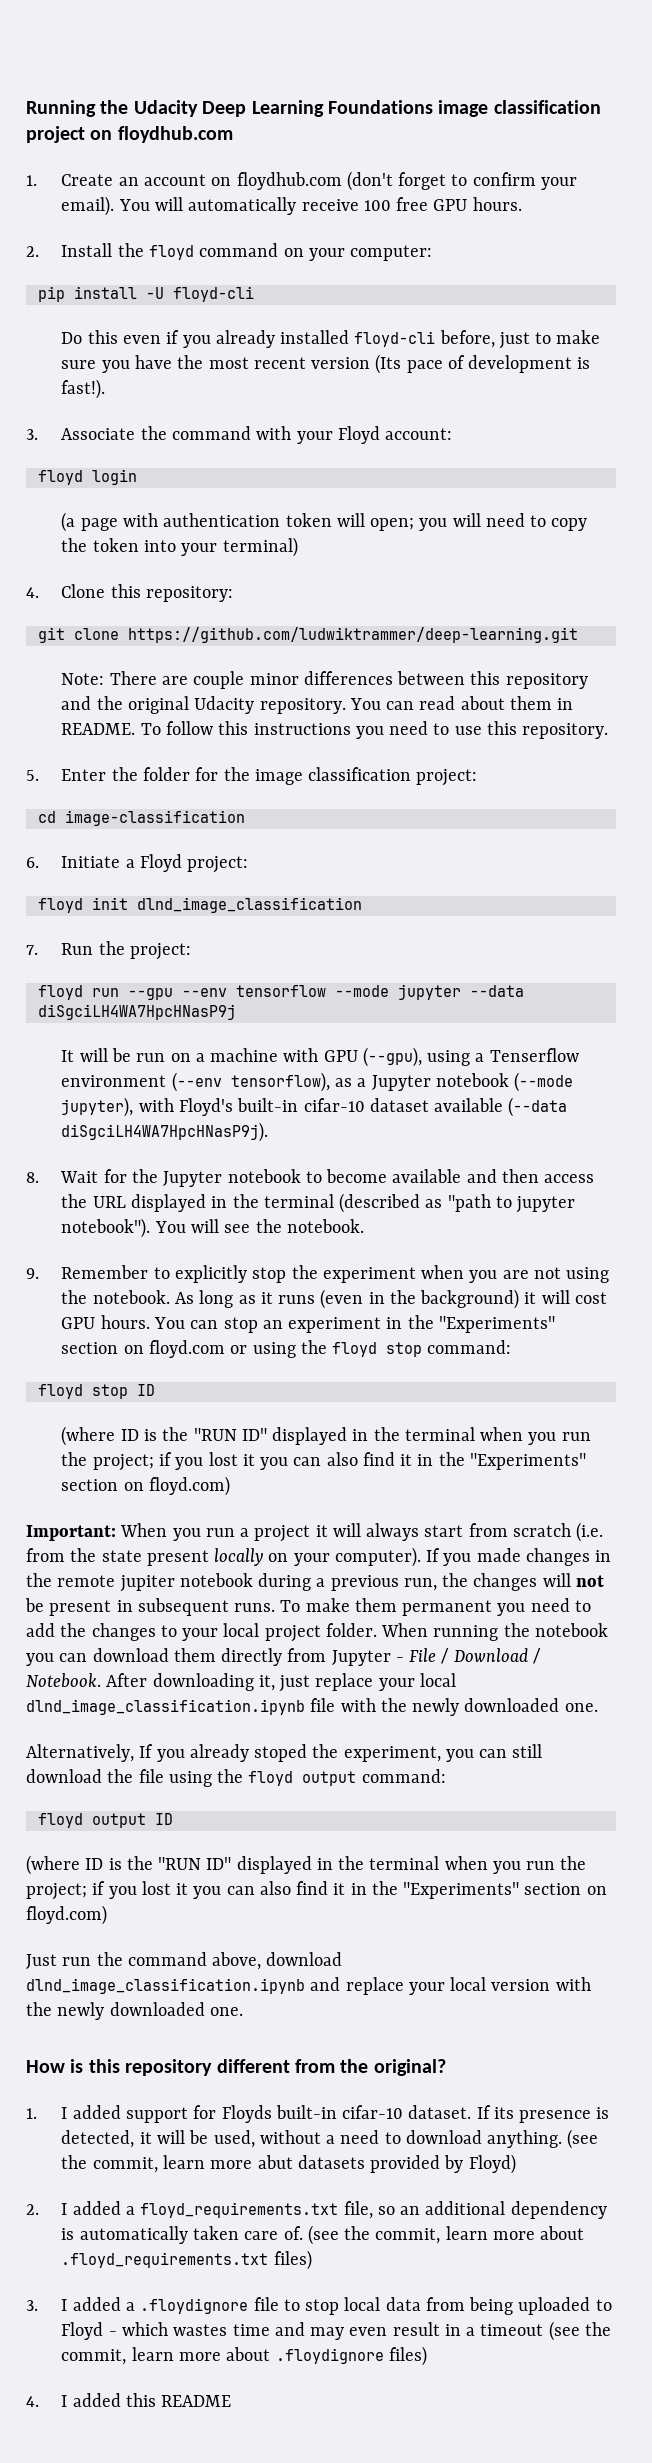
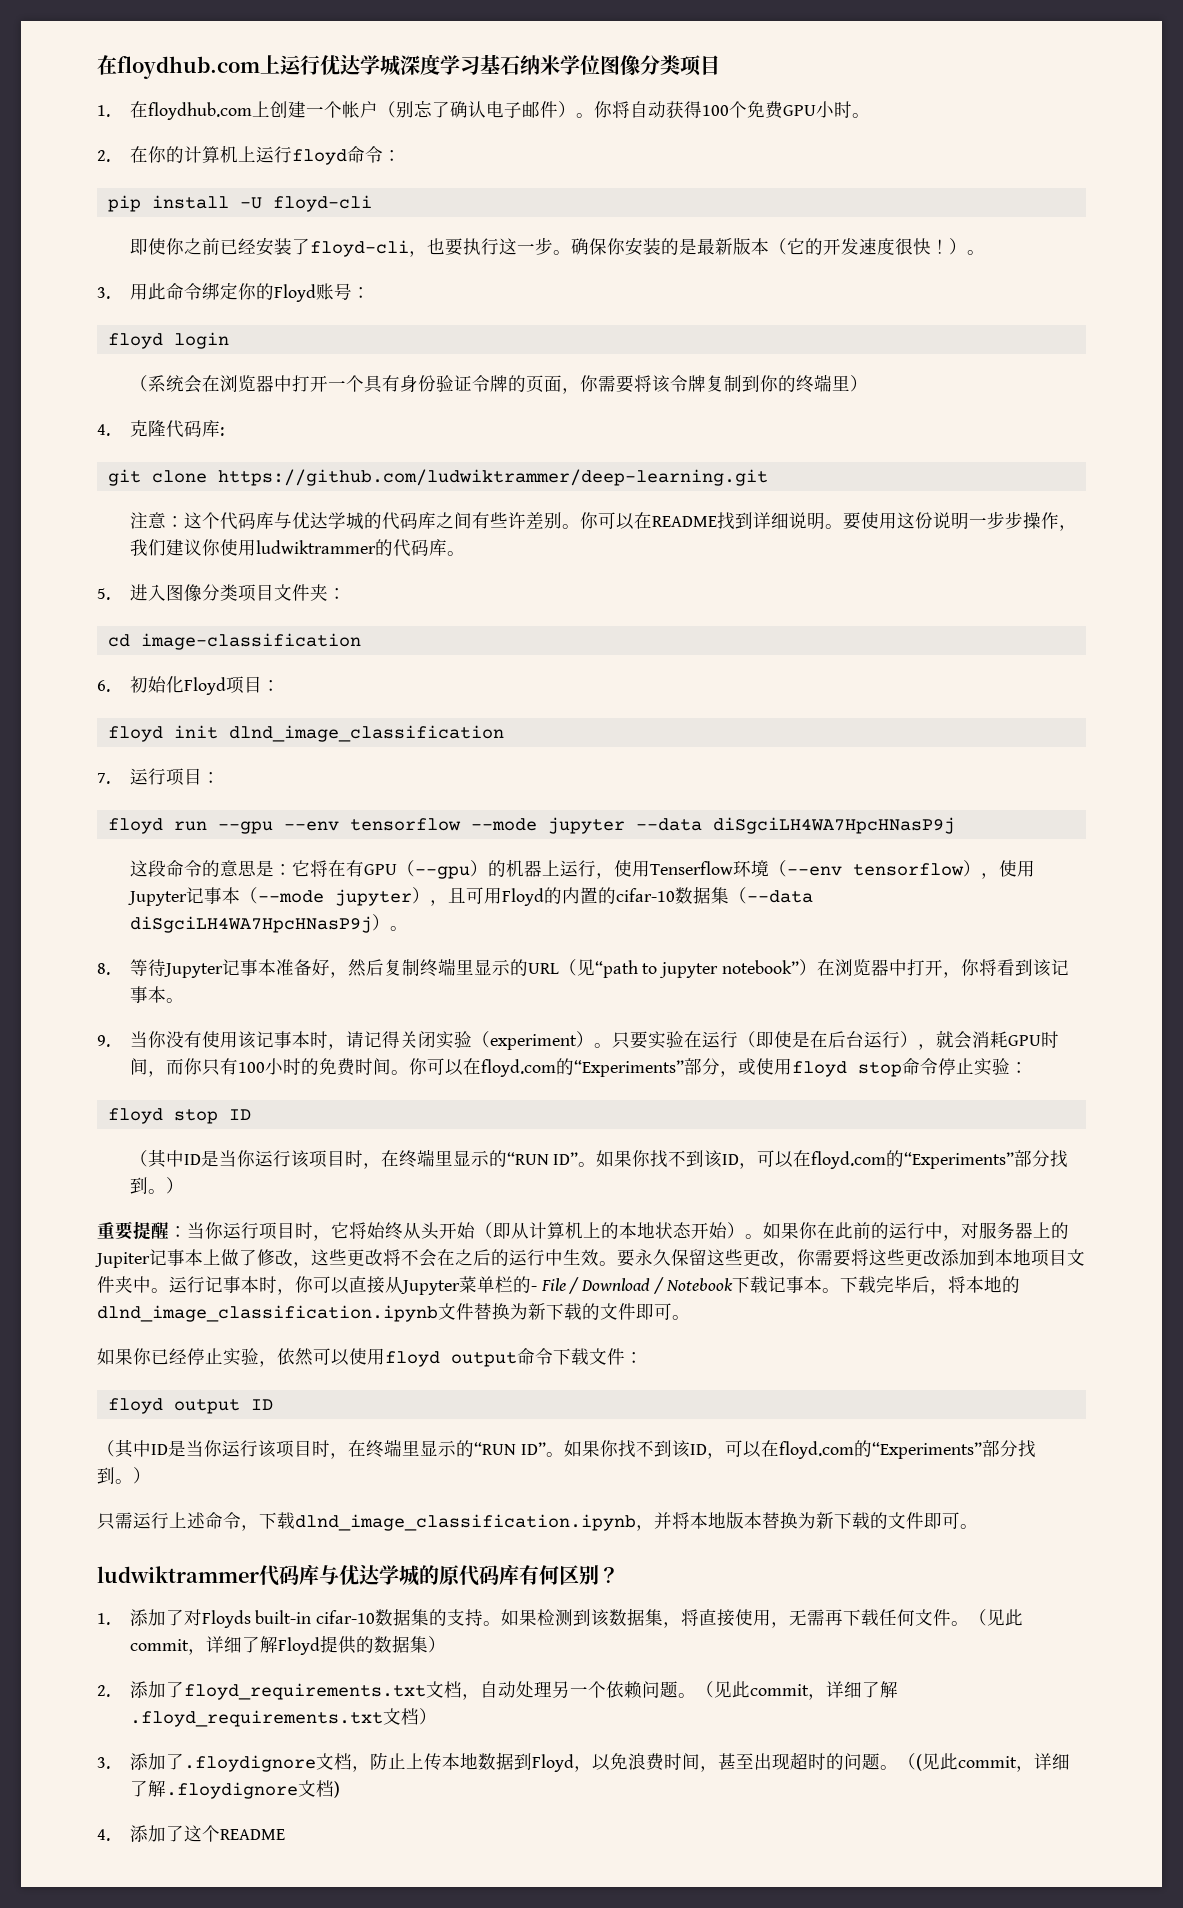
- Running the Udacity Deep Learning Foundations image classification project on floydhub.com
- 1. Create an account on floydhub.com (don't forget to confirm your email). You will automatically receive 100 free GPU hours.
- 2. Install the floyd command on your computer:
+ 在floydhub.com上运行优达学城深度学习基石纳米学位图像分类项目
+ 1.在floydhub.com上创建一个帐户（别忘了确认电子邮件）。你将自动获得100个免费GPU小时。
+ 2.在你的计算机上运行floyd命令：
  pip install -U floyd-cli
- Do this even if you already installed floyd-cli before, just to make sure you have the most recent version (Its pace of development is fast!).
- 3. Associate the command with your Floyd account:
+ 即使你之前已经安装了floyd-cli，也要执行这一步。确保你安装的是最新版本（它的开发速度很快！）。
+ 3.用此命令绑定你的Floyd账号：
  floyd login
- (a page with authentication token will open; you will need to copy the token into your terminal)
- 4. Clone this repository:
+ （系统会在浏览器中打开一个具有身份验证令牌的页面，你需要将该令牌复制到你的终端里）
+ 4.克隆代码库:
  git clone https://github.com/ludwiktrammer/deep-learning.git
- Note: There are couple minor differences between this repository and the original Udacity repository. You can read about them in README. To follow this instructions you need to use this repository.
- 5. Enter the folder for the image classification project:
+ 注意：这个代码库与优达学城的代码库之间有些许差别。你可以在README找到详细说明。要使用这份说明一步步操作，我们建议你使用ludwiktrammer的代码库。
+ 5.进入图像分类项目文件夹：
- 6. Initiate a Floyd project:
+ 6.初始化Floyd项目：
- 7. Run the project:
+ 7.运行项目：
- It will be run on a machine with GPU (--gpu), using a Tenserflow environment (--env tensorflow), as a Jupyter notebook (--mode jupyter), with Floyd's built-in cifar-10 dataset available (--data diSgciLH4WA7HpcHNasP9j).
- 8. Wait for the Jupyter notebook to become available and then access the URL displayed in the terminal (described as "path to jupyter notebook"). You will see the notebook.
- 9. Remember to explicitly stop the experiment when you are not using the notebook. As long as it runs (even in the background) it will cost GPU hours. You can stop an experiment in the "Experiments" section on floyd.com or using the floyd stop command:
+ 这段命令的意思是：它将在有GPU（--gpu）的机器上运行，使用Tenserflow环境（--env tensorflow），使用Jupyter记事本（--mode jupyter），且可用Floyd的内置的cifar-10数据集（--data diSgciLH4WA7HpcHNasP9j）。
+ 8.等待Jupyter记事本准备好，然后复制终端里显示的URL（见“path to jupyter notebook”）在浏览器中打开，你将看到该记事本。
+ 9.当你没有使用该记事本时，请记得关闭实验（experiment）。只要实验在运行（即使是在后台运行），就会消耗GPU时间，而你只有100小时的免费时间。你可以在floyd.com的“Experiments”部分，或使用floyd stop命令停止实验：
  floyd stop ID
- (where ID is the "RUN ID" displayed in the terminal when you run the project; if you lost it you can also find it in the "Experiments" section on floyd.com)
- Important: When you run a project it will always start from scratch (i.e. from the state present locally on your computer). If you made changes in the remote jupiter notebook during a previous run, the changes will not be present in subsequent runs. To make them permanent you need to add the changes to your local project folder. When running the notebook you can download them directly from Jupyter - File / Download / Notebook. After downloading it, just replace your local dlnd_image_classification.ipynb file with the newly downloaded one.
- Alternatively, If you already stoped the experiment, you can still download the file using the floyd output command:
+ （其中ID是当你运行该项目时，在终端里显示的“RUN ID”。如果你找不到该ID，可以在floyd.com的“Experiments”部分找到。）
+ 重要提醒：当你运行项目时，它将始终从头开始（即从计算机上的本地状态开始）。如果你在此前的运行中，对服务器上的Jupiter记事本上做了修改，这些更改将不会在之后的运行中生效。要永久保留这些更改，你需要将这些更改添加到本地项目文件夹中。运行记事本时，你可以直接从Jupyter菜单栏的- File / Download / Notebook下载记事本。下载完毕后，将本地的dlnd_image_classification.ipynb文件替换为新下载的文件即可。
+ 如果你已经停止实验，依然可以使用floyd output命令下载文件：
  floyd output ID
- (where ID is the "RUN ID" displayed in the terminal when you run the project; if you lost it you can also find it in the "Experiments" section on floyd.com)
- Just run the command above, download dlnd_image_classification.ipynb and replace your local version with the newly downloaded one.
- How is this repository different from the original?
- 1. I added support for Floyds built-in cifar-10 dataset. If its presence is detected, it will be used, without a need to download anything. (see the commit, learn more abut datasets provided by Floyd)
- 2. I added a floyd_requirements.txt file, so an additional dependency is automatically taken care of. (see the commit, learn more about .floyd_requirements.txt files)
- 3. I added a .floydignore file to stop local data from being uploaded to Floyd - which wastes time and may even result in a timeout (see the commit, learn more about .floydignore files)
- 4. I added this README
+ （其中ID是当你运行该项目时，在终端里显示的“RUN ID”。如果你找不到该ID，可以在floyd.com的“Experiments”部分找到。）
+ 只需运行上述命令，下载dlnd_image_classification.ipynb，并将本地版本替换为新下载的文件即可。
+ ludwiktrammer代码库与优达学城的原代码库有何区别？
+ 1.添加了对Floyds built-in cifar-10数据集的支持。如果检测到该数据集，将直接使用，无需再下载任何文件。（见此commit，详细了解Floyd提供的数据集）
+ 2.添加了floyd_requirements.txt文档，自动处理另一个依赖问题。（见此commit，详细了解.floyd_requirements.txt文档）
+ 3.添加了.floydignore文档，防止上传本地数据到Floyd，以免浪费时间，甚至出现超时的问题。（(见此commit，详细了解.floydignore文档)
+ 4.添加了这个README

